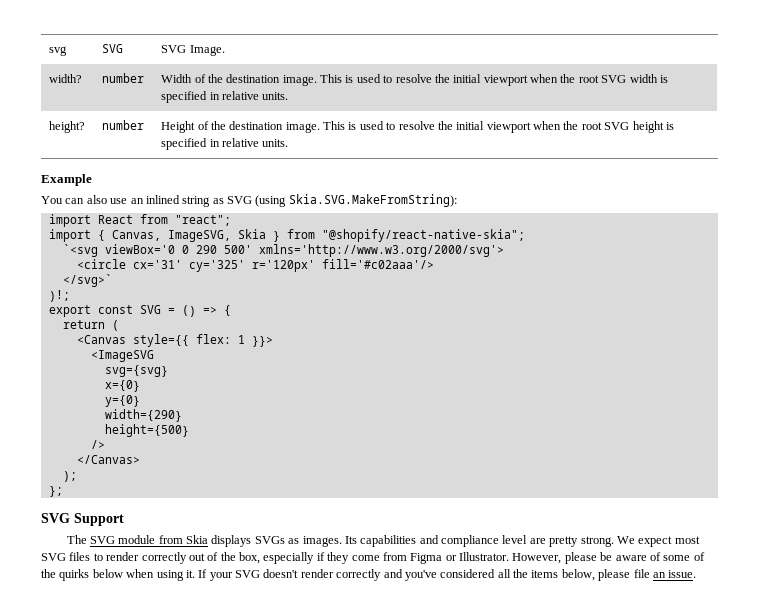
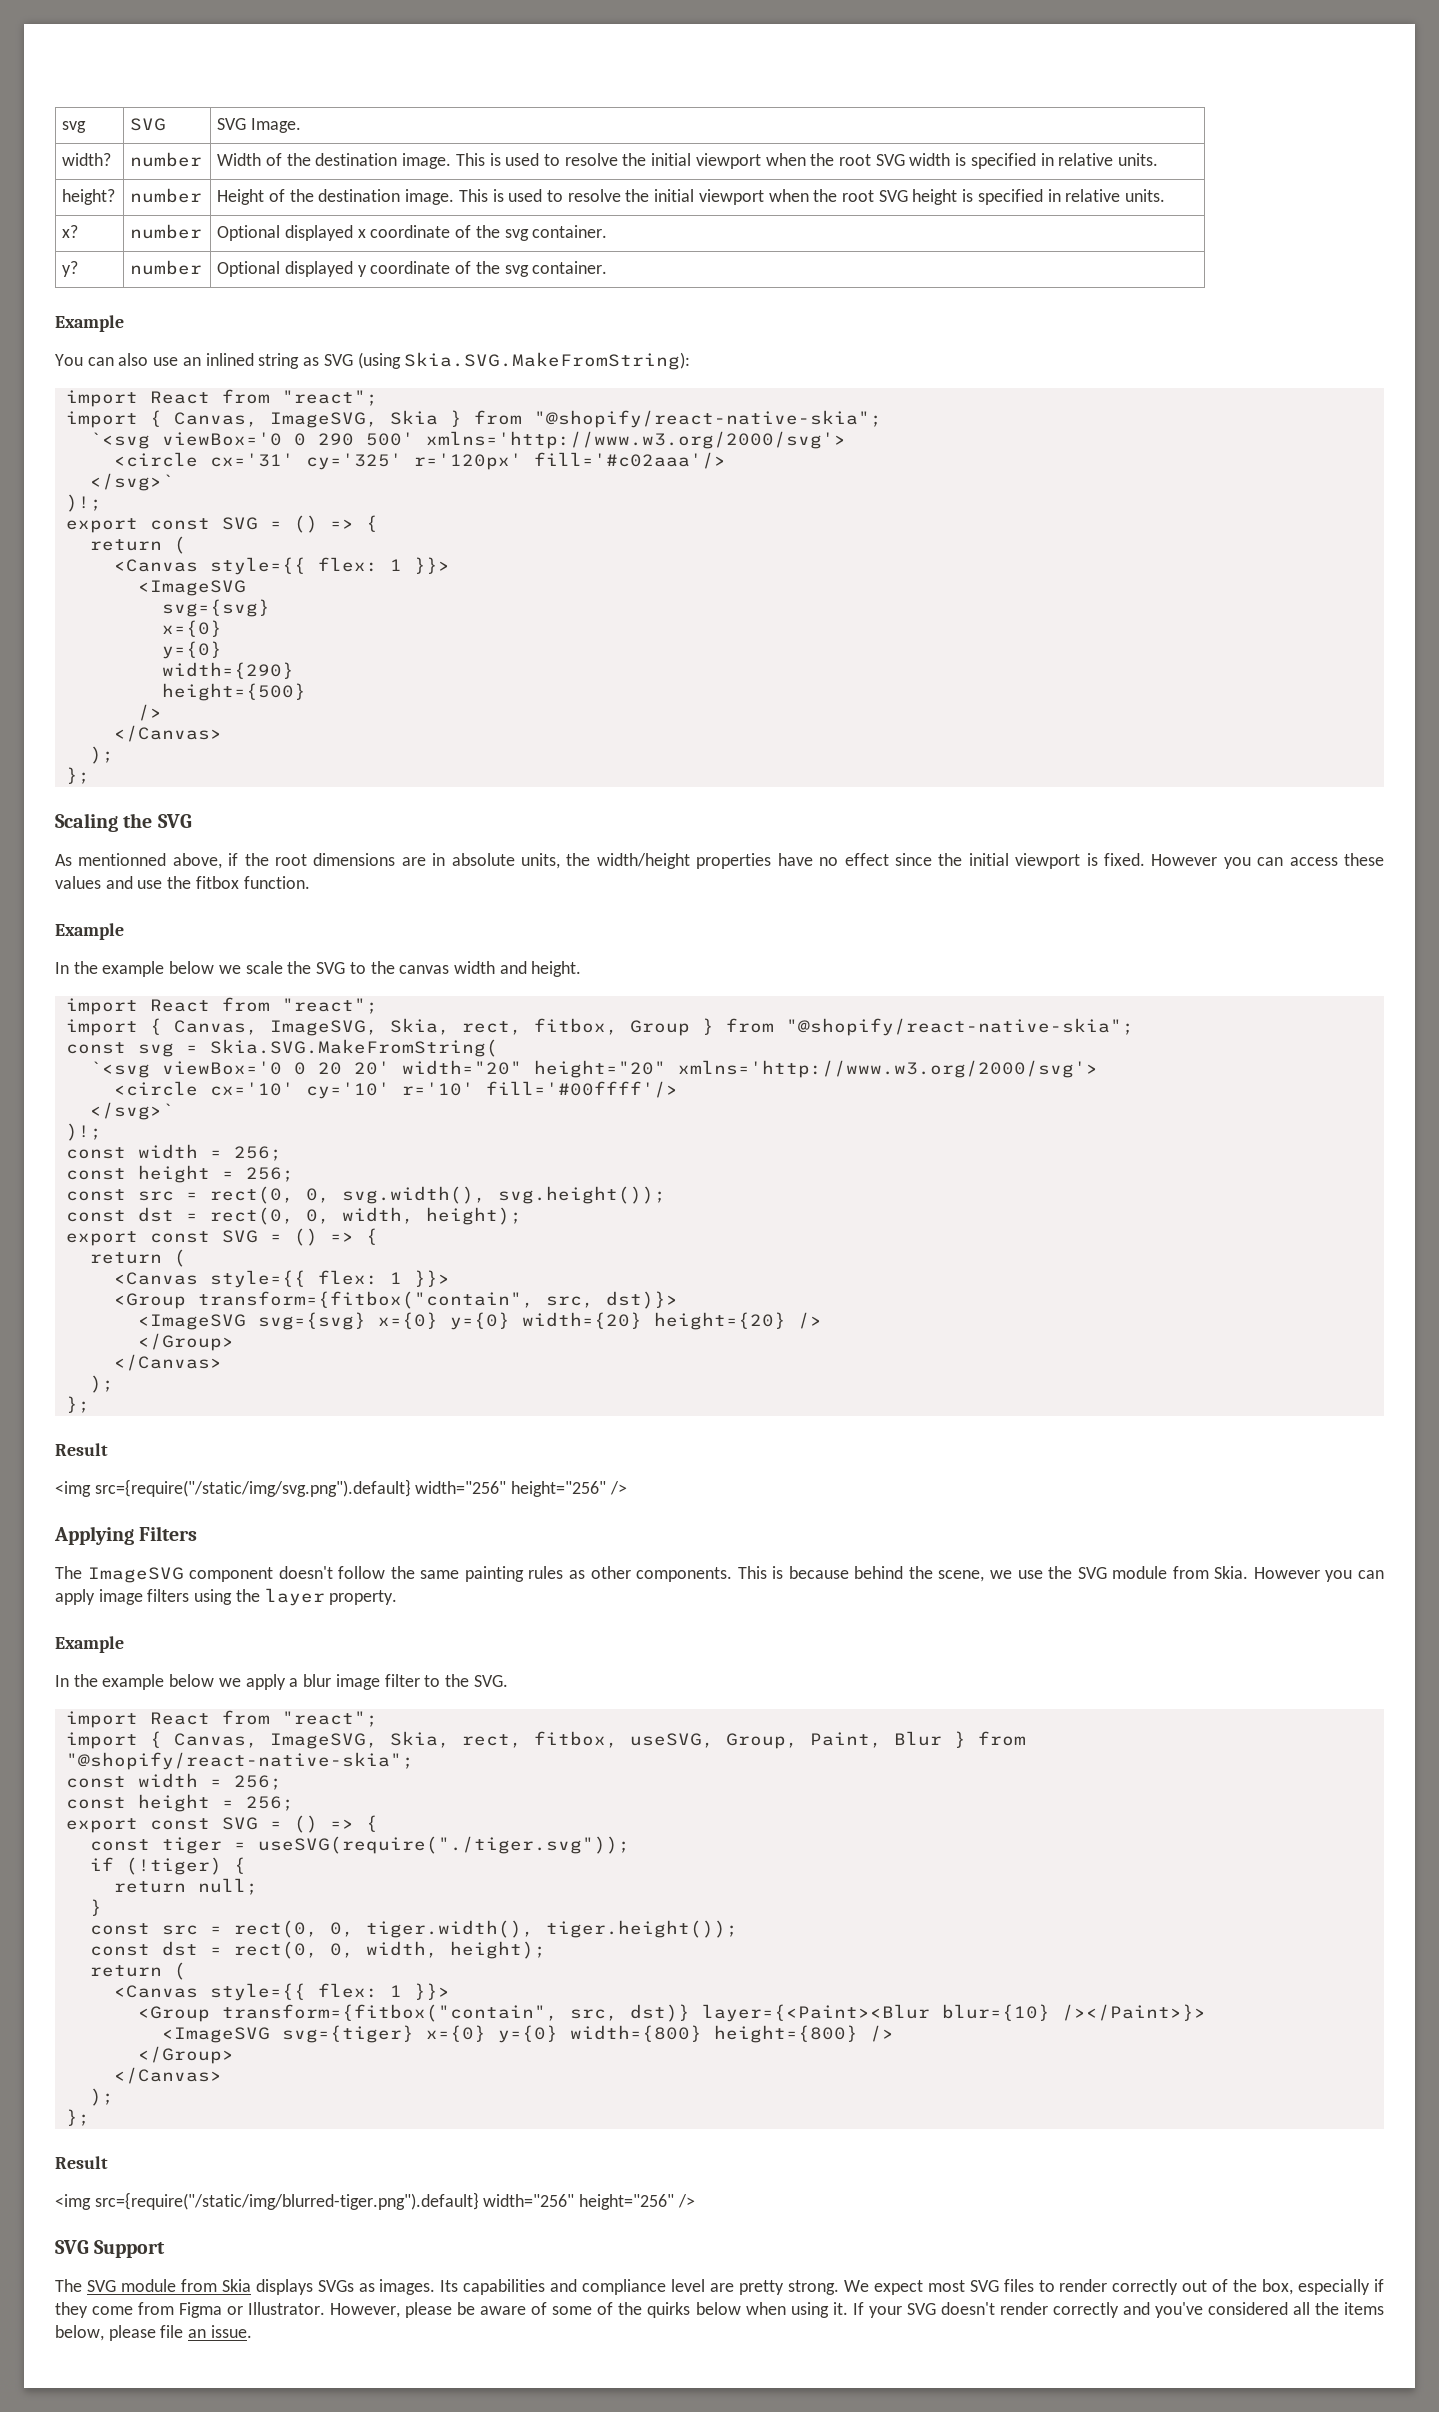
+ x? | number | Optional displayed x coordinate of the svg container.
+ y? | number | Optional displayed y coordinate of the svg container.
+ Scaling the SVG
+ As mentionned above, if the root dimensions are in absolute units, the width/height properties have no effect since the initial viewport is fixed. However you can access these values and use the fitbox function.
+ Example
+ In the example below we scale the SVG to the canvas width and height.
+ import React from "react";
+ import { Canvas, ImageSVG, Skia, rect, fitbox, Group } from "@shopify/react-native-skia";
+ const svg = Skia.SVG.MakeFromString(
+ `<svg viewBox='0 0 20 20' width="20" height="20" xmlns='http://www.w3.org/2000/svg'>
+ <circle cx='10' cy='10' r='10' fill='#00ffff'/>
+ </svg>`
+ )!;
+ const width = 256;
+ const height = 256;
+ const src = rect(0, 0, svg.width(), svg.height());
+ const dst = rect(0, 0, width, height);
+ export const SVG = () => {
+ return (
+ <Canvas style={{ flex: 1 }}>
+ <Group transform={fitbox("contain", src, dst)}>
+ <ImageSVG svg={svg} x={0} y={0} width={20} height={20} />
+ </Group>
+ </Canvas>
+ );
+ };
+ Result
+ <img src={require("/static/img/svg.png").default} width="256" height="256" />
+ Applying Filters
+ The ImageSVG component doesn't follow the same painting rules as other components. This is because behind the scene, we use the SVG module from Skia. However you can apply image filters using the layer property.
+ Example
+ In the example below we apply a blur image filter to the SVG.
+ import React from "react";
+ import { Canvas, ImageSVG, Skia, rect, fitbox, useSVG, Group, Paint, Blur } from "@shopify/react-native-skia";
+ const width = 256;
+ const height = 256;
+ export const SVG = () => {
+ const tiger = useSVG(require("./tiger.svg"));
+ if (!tiger) {
+ return null;
+ }
+ const src = rect(0, 0, tiger.width(), tiger.height());
+ const dst = rect(0, 0, width, height);
+ return (
+ <Canvas style={{ flex: 1 }}>
+ <Group transform={fitbox("contain", src, dst)} layer={<Paint><Blur blur={10} /></Paint>}>
+ <ImageSVG svg={tiger} x={0} y={0} width={800} height={800} />
+ </Group>
+ </Canvas>
+ );
+ };
+ Result
+ <img src={require("/static/img/blurred-tiger.png").default} width="256" height="256" />

